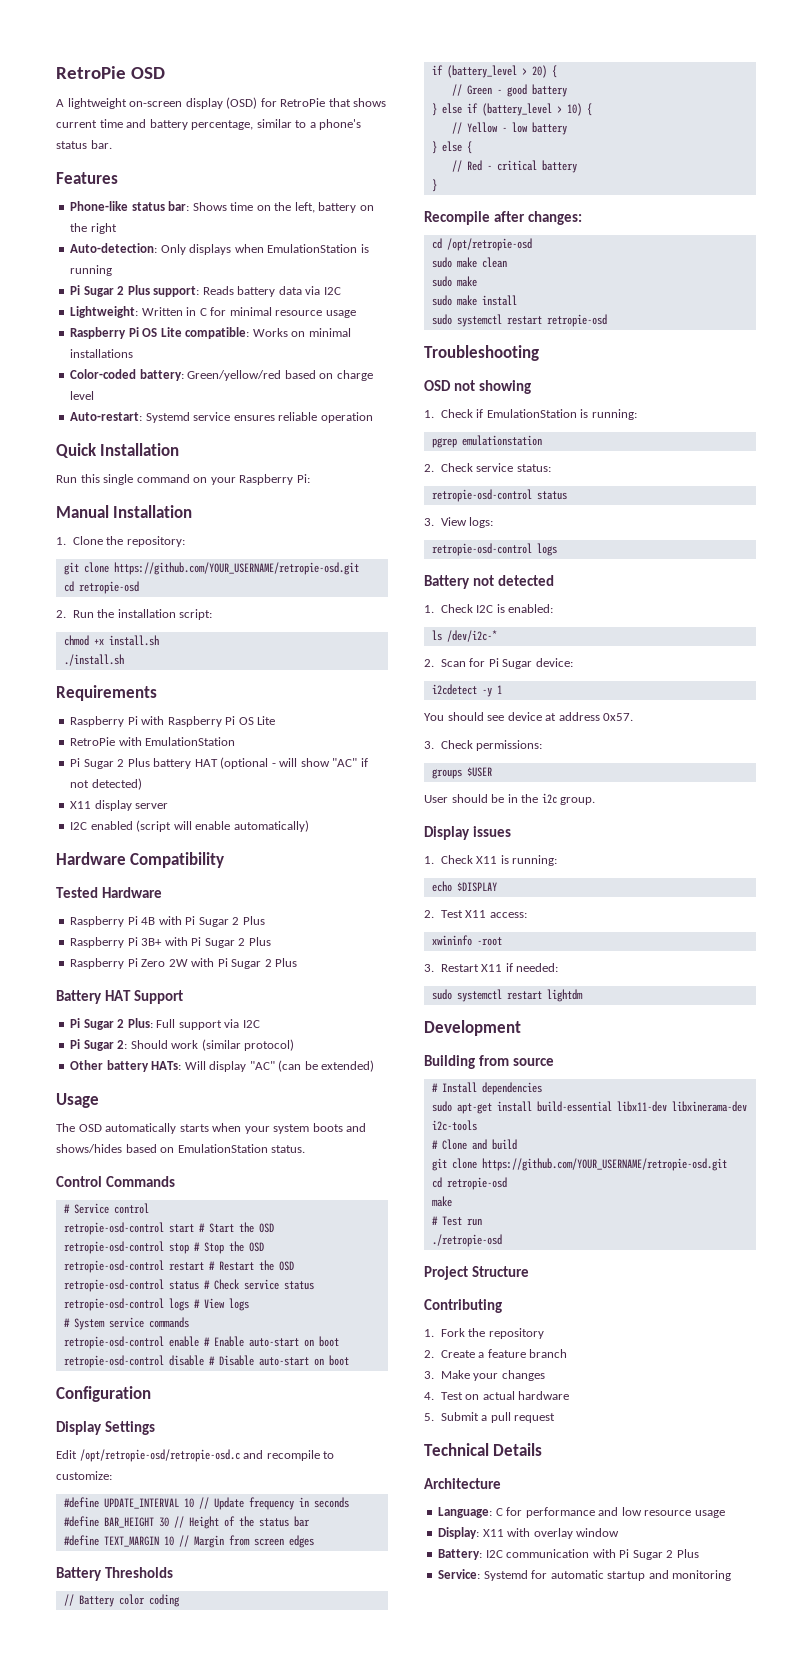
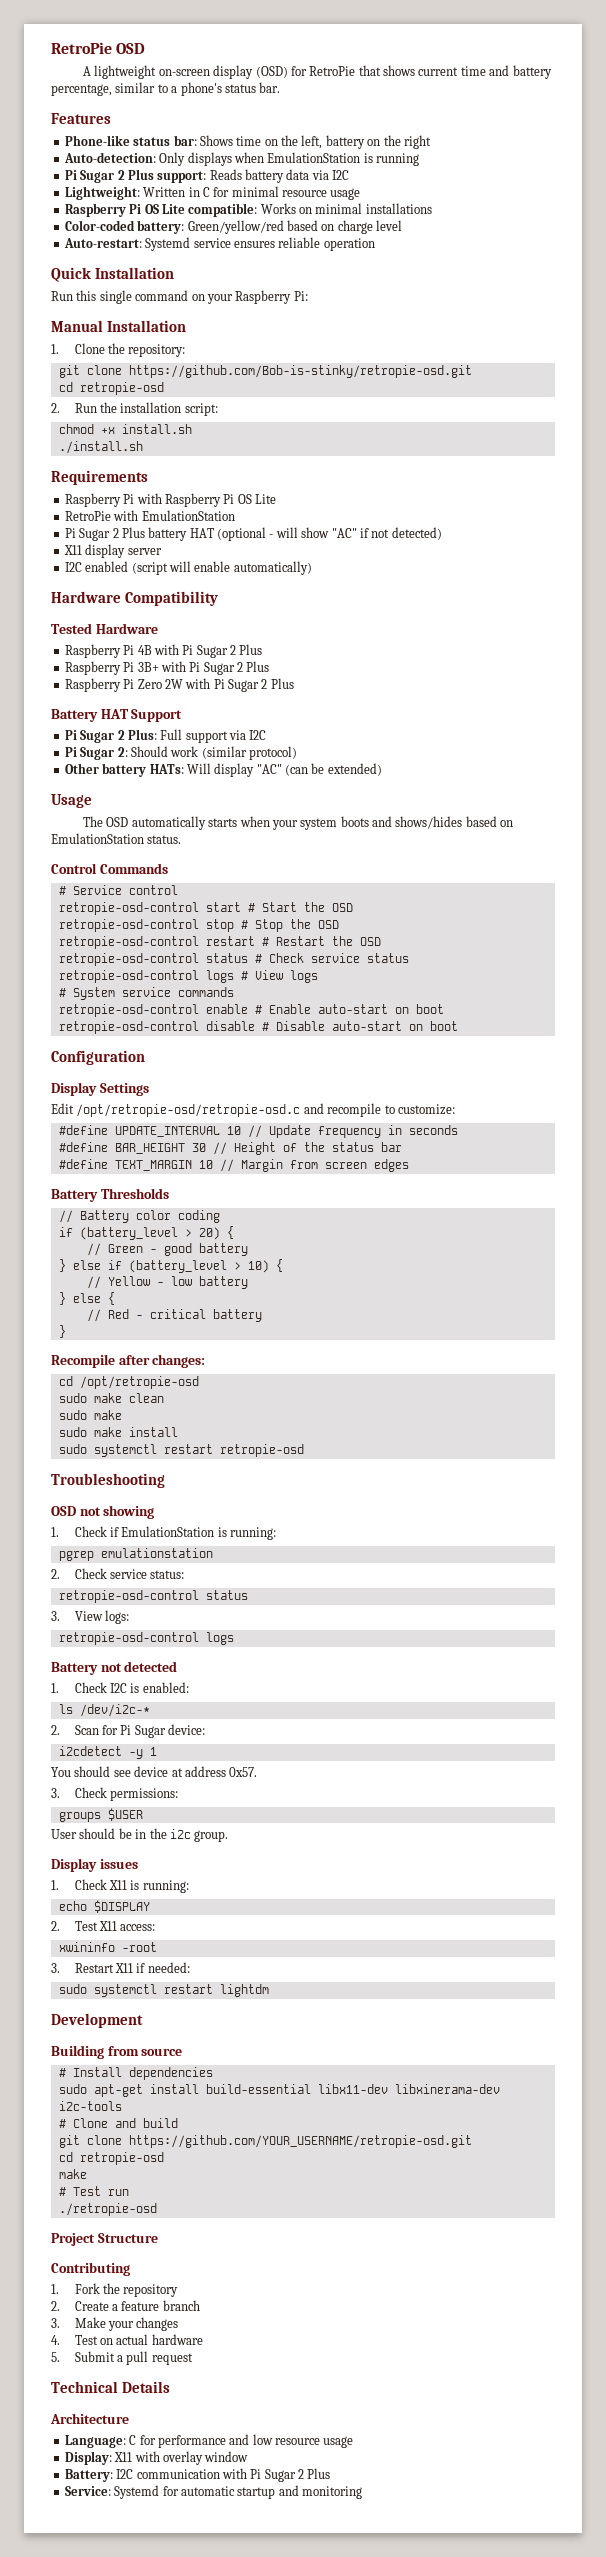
  1. Clone the repository:
- git clone https://github.com/YOUR_USERNAME/retropie-osd.git
+ git clone https://github.com/Bob-is-stinky/retropie-osd.git

